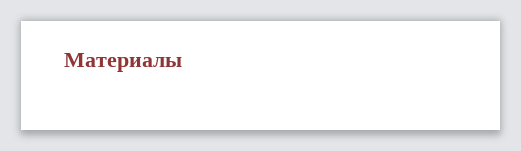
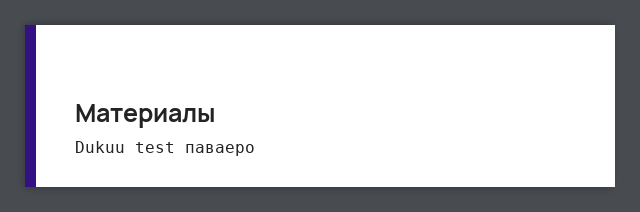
+ Dukuu test паваеро

